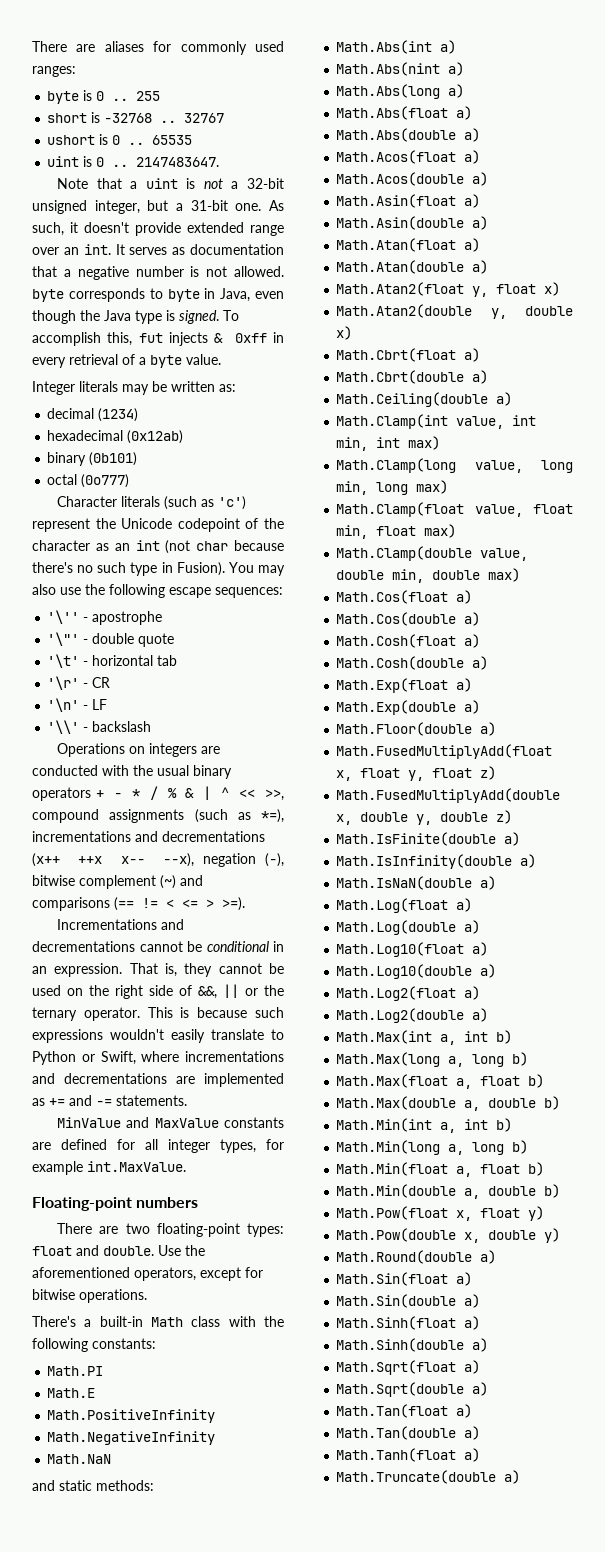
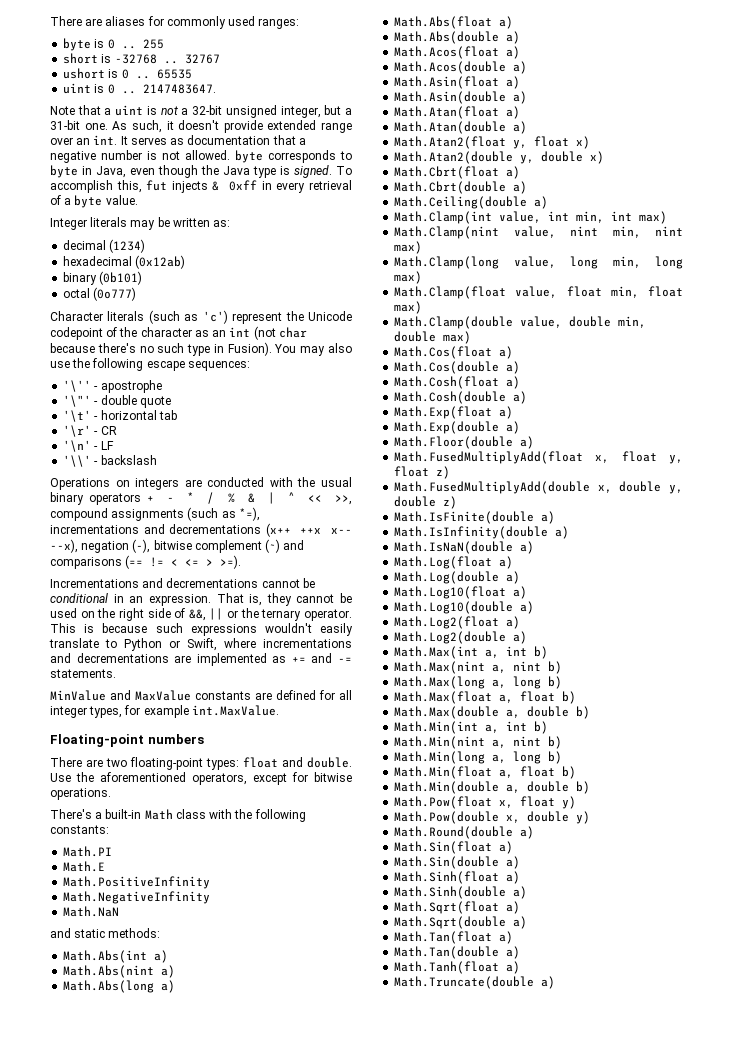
+ Math.Clamp(nint value, nint min, nint max)
+ Math.Max(nint a, nint b)
+ Math.Min(nint a, nint b)

